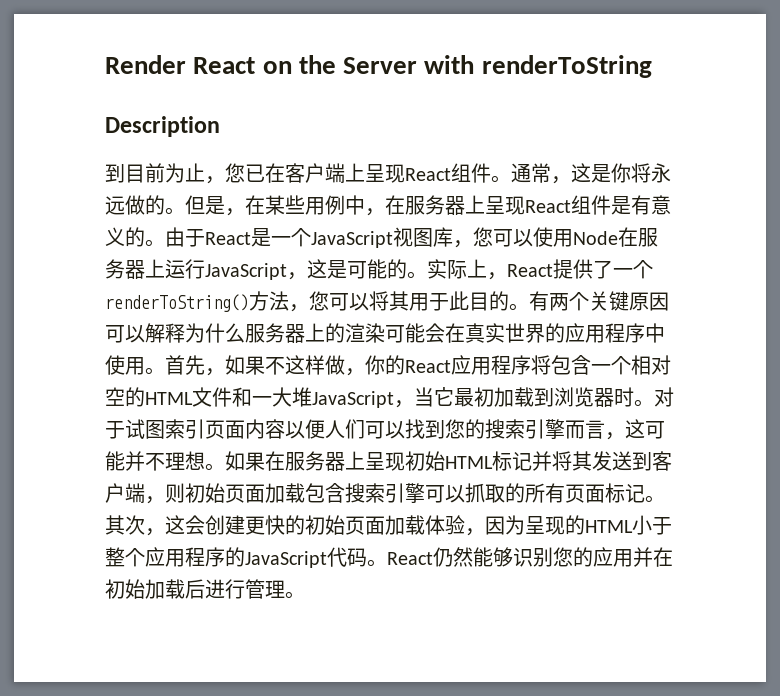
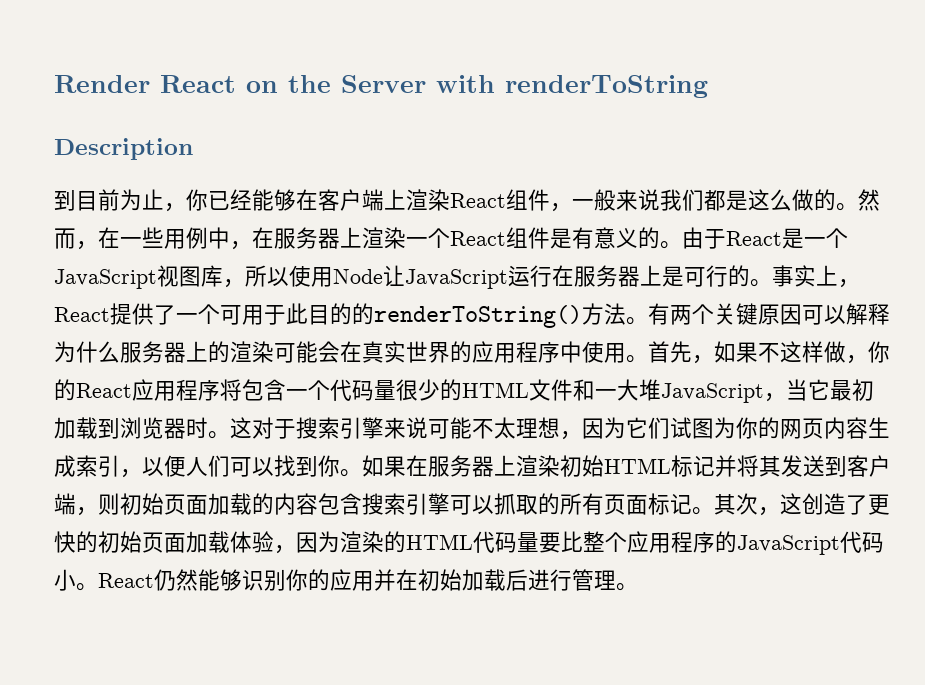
- 到目前为止，您已在客户端上呈现React组件。通常，这是你将永远做的。但是，在某些用例中，在服务器上呈现React组件是有意义的。
+ 到目前为止，你已经能够在客户端上渲染React组件，一般来说我们都是这么做的。然而，在一些用例中，在服务器上渲染一个React组件是有意义的。
- 由于React是一个JavaScript视图库，您可以使用Node在服务器上运行JavaScript，这是可能的。实际上，React提供了一个renderToString()方法，您可以将其用于此目的。
+ 由于React是一个JavaScript视图库，所以使用Node让JavaScript运行在服务器上是可行的。事实上，React提供了一个可用于此目的的renderToString()方法。
- 首先，如果不这样做，你的React应用程序将包含一个相对空的HTML文件和一大堆JavaScript，当它最初加载到浏览器时。
+ 首先，如果不这样做，你的React应用程序将包含一个代码量很少的HTML文件和一大堆JavaScript，当它最初加载到浏览器时。
- 对于试图索引页面内容以便人们可以找到您的搜索引擎而言，这可能并不理想。
+ 这对于搜索引擎来说可能不太理想，因为它们试图为你的网页内容生成索引，以便人们可以找到你。
- 如果在服务器上呈现初始HTML标记并将其发送到客户端，则初始页面加载包含搜索引擎可以抓取的所有页面标记。
+ 如果在服务器上渲染初始HTML标记并将其发送到客户端，则初始页面加载的内容包含搜索引擎可以抓取的所有页面标记。
- 其次，这会创建更快的初始页面加载体验，因为呈现的HTML小于整个应用程序的JavaScript代码。
+ 其次，这创造了更快的初始页面加载体验，因为渲染的HTML代码量要比整个应用程序的JavaScript代码小。
- React仍然能够识别您的应用并在初始加载后进行管理。
+ React仍然能够识别你的应用并在初始加载后进行管理。

